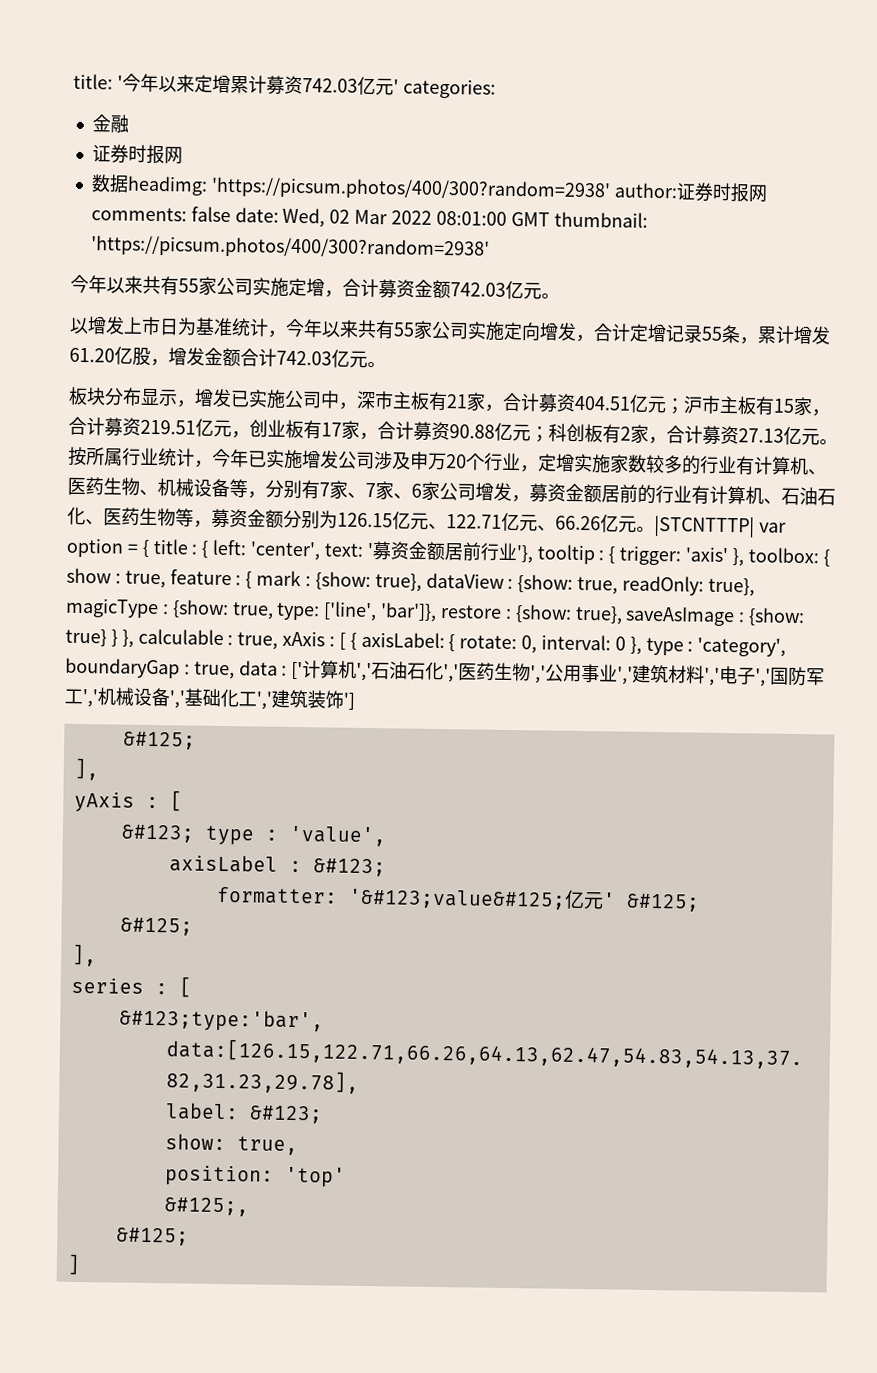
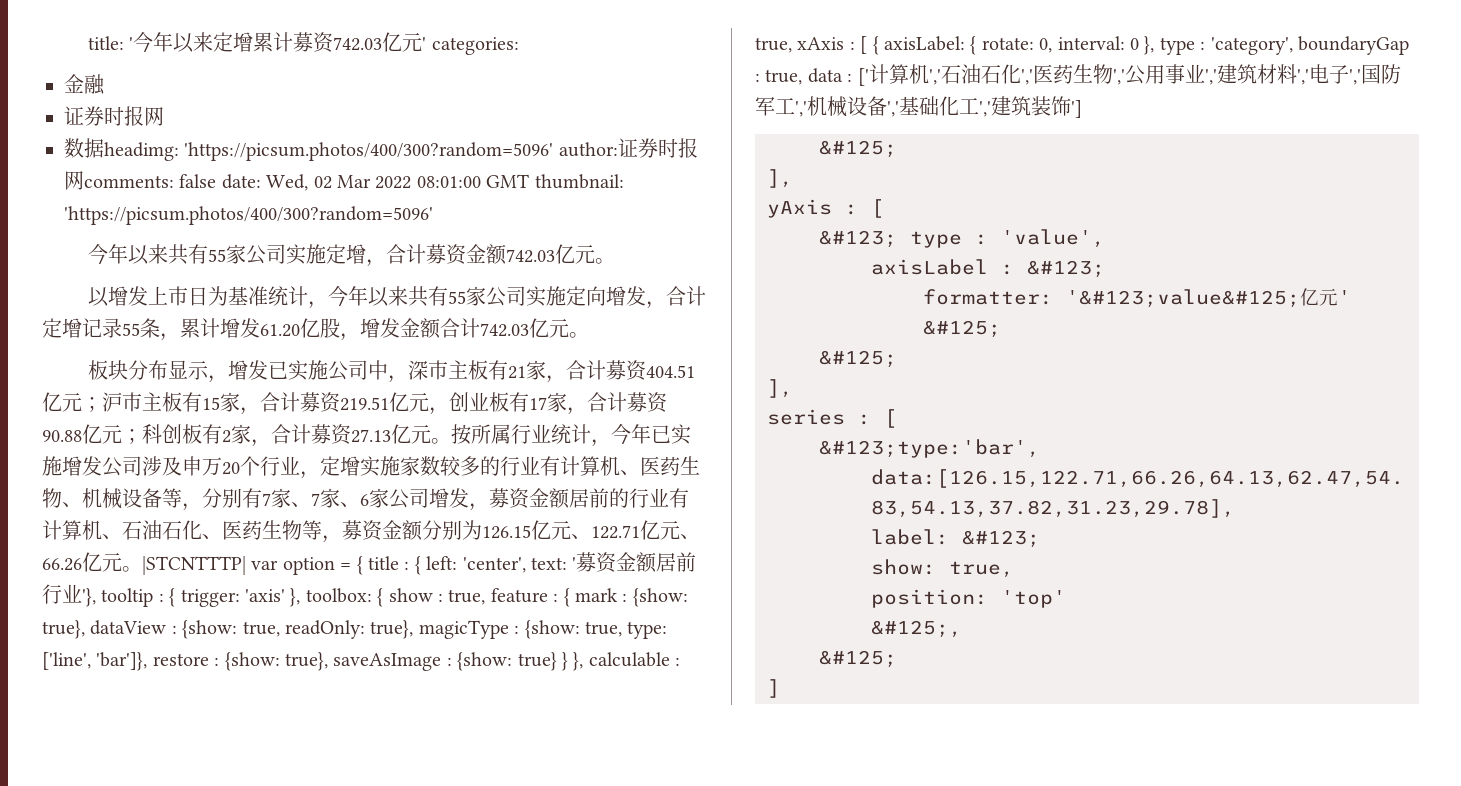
- 数据headimg: 'https://picsum.photos/400/300?random=2938' author:证券时报网comments: false date: Wed, 02 Mar 2022 08:01:00 GMT thumbnail: 'https://picsum.photos/400/300?random=2938'
+ 数据headimg: 'https://picsum.photos/400/300?random=5096' author:证券时报网comments: false date: Wed, 02 Mar 2022 08:01:00 GMT thumbnail: 'https://picsum.photos/400/300?random=5096'

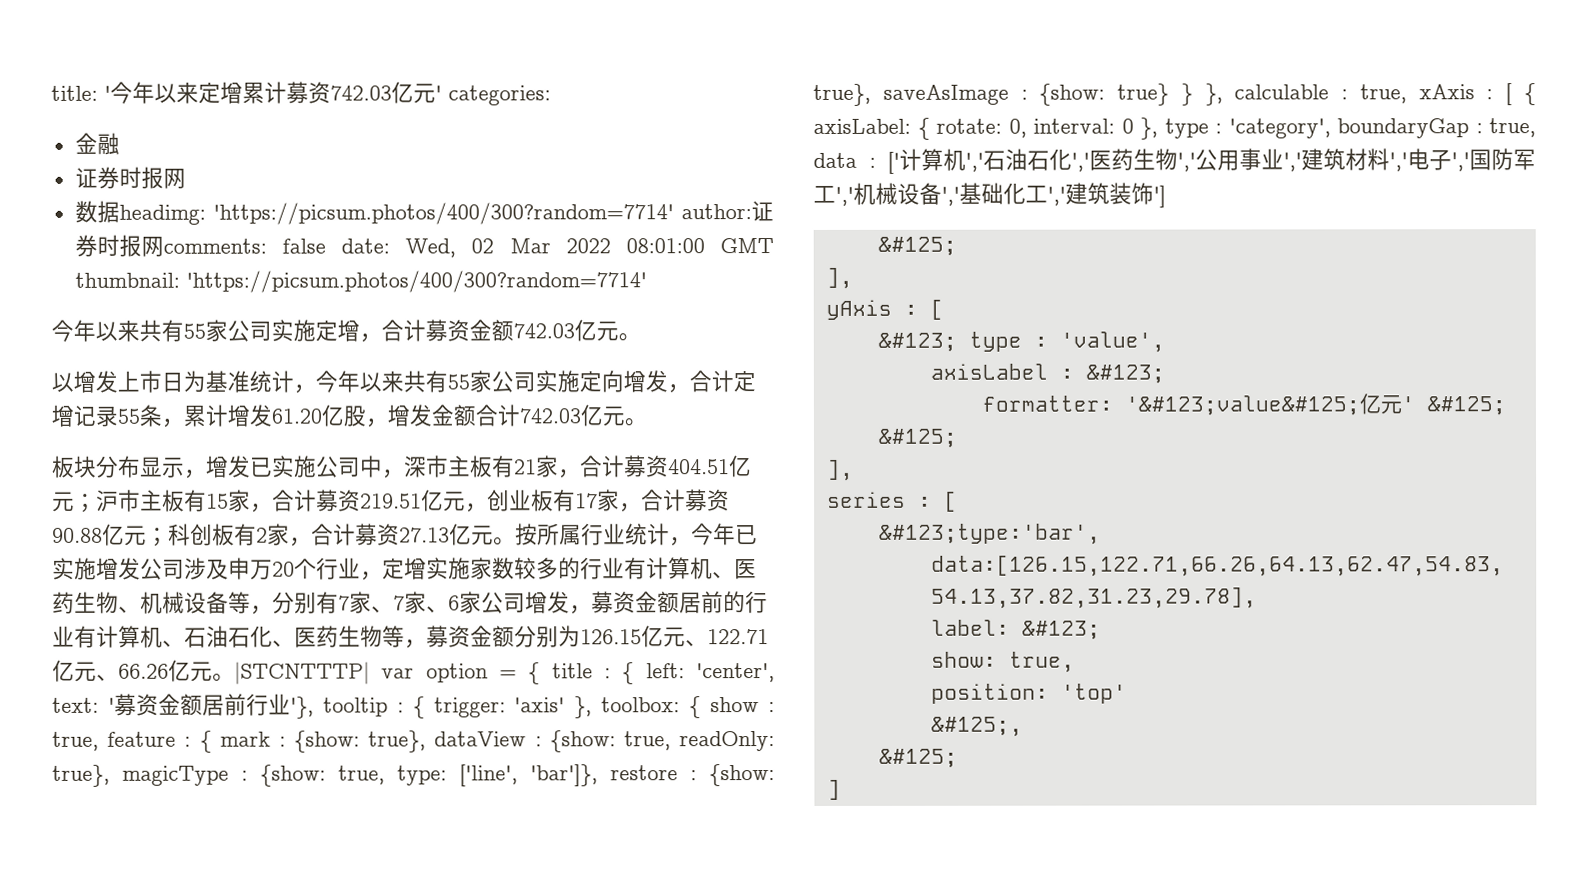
- 数据headimg: 'https://picsum.photos/400/300?random=5096' author:证券时报网comments: false date: Wed, 02 Mar 2022 08:01:00 GMT thumbnail: 'https://picsum.photos/400/300?random=5096'
+ 数据headimg: 'https://picsum.photos/400/300?random=7714' author:证券时报网comments: false date: Wed, 02 Mar 2022 08:01:00 GMT thumbnail: 'https://picsum.photos/400/300?random=7714'

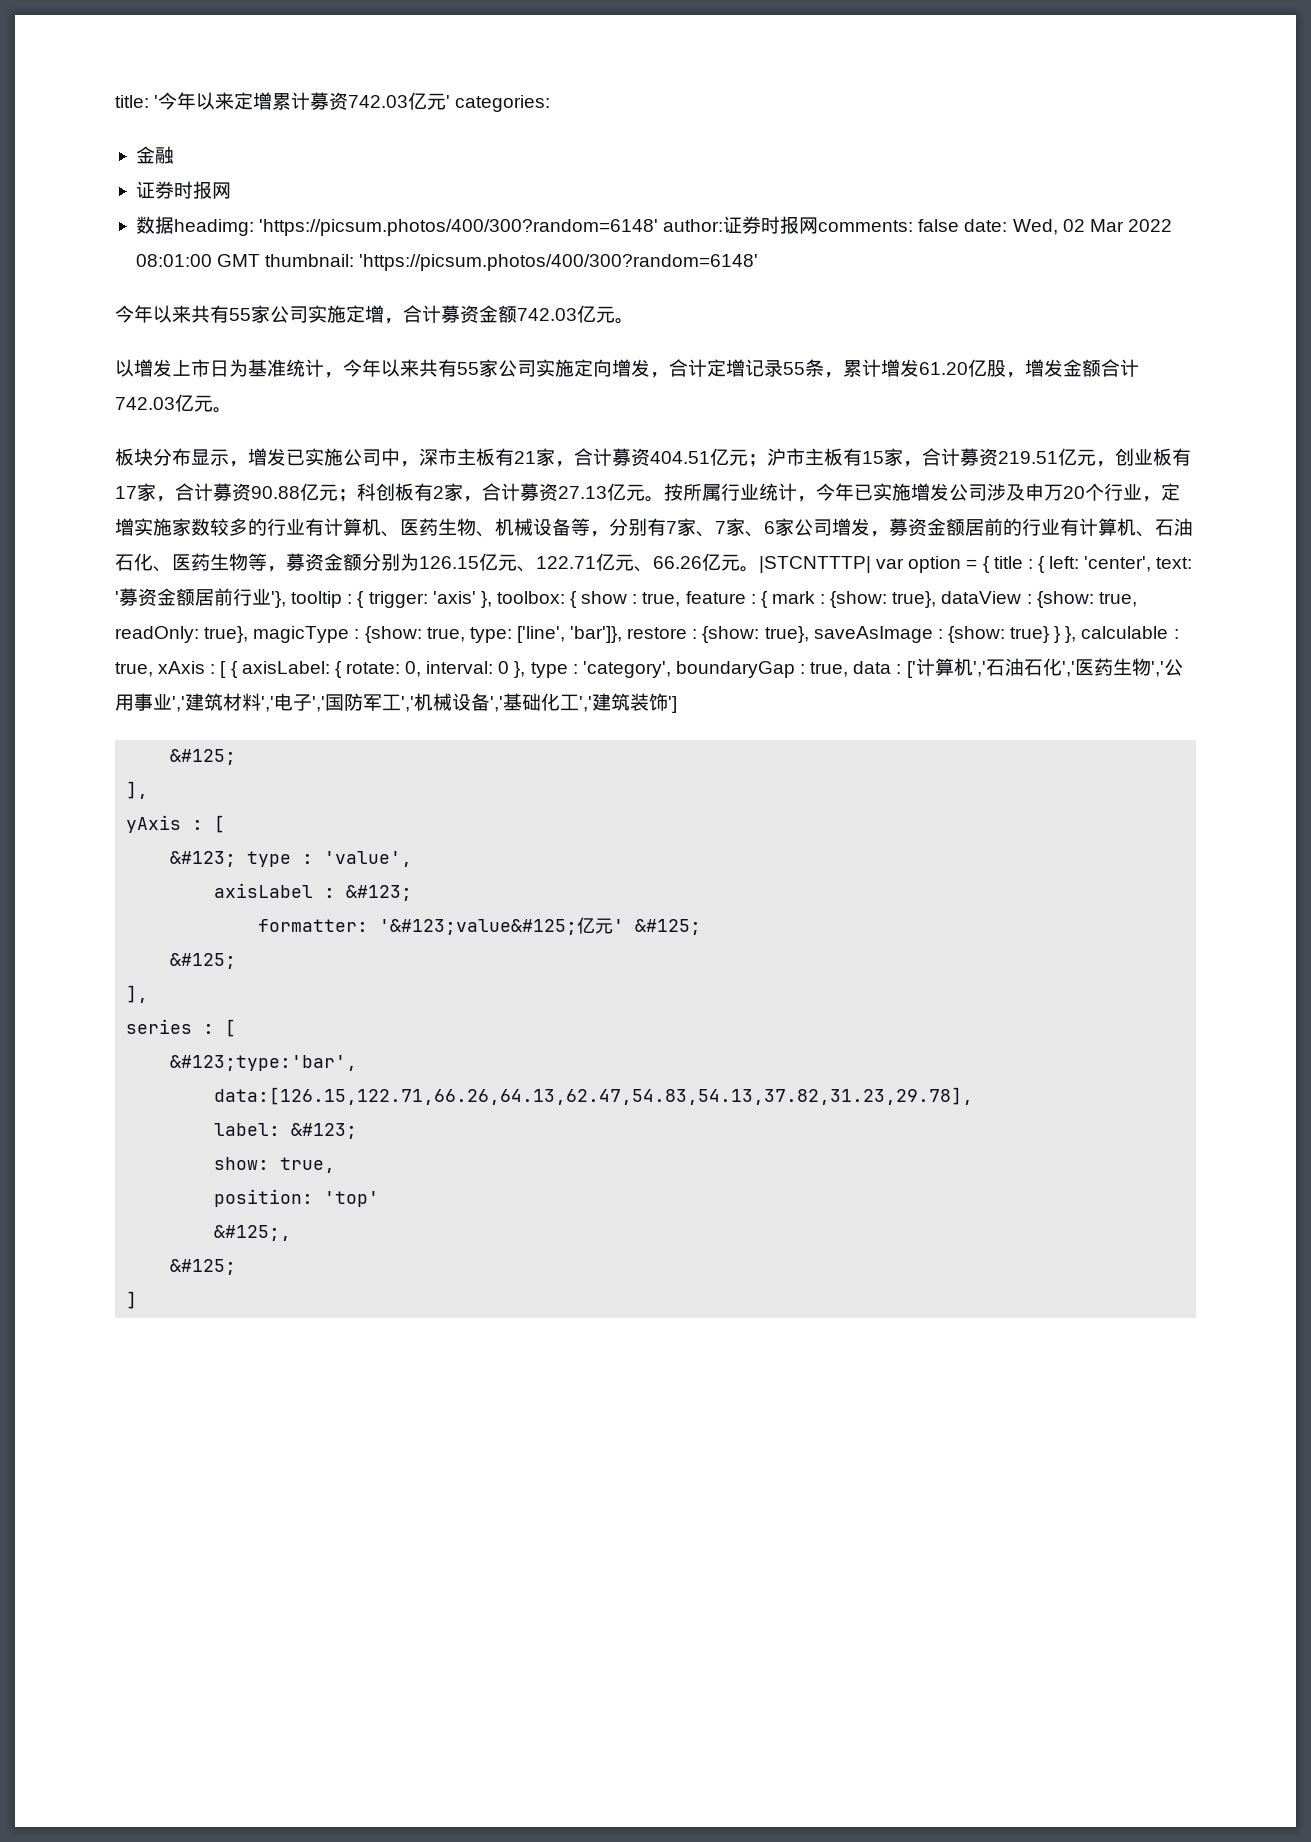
- 数据headimg: 'https://picsum.photos/400/300?random=7714' author:证券时报网comments: false date: Wed, 02 Mar 2022 08:01:00 GMT thumbnail: 'https://picsum.photos/400/300?random=7714'
+ 数据headimg: 'https://picsum.photos/400/300?random=6148' author:证券时报网comments: false date: Wed, 02 Mar 2022 08:01:00 GMT thumbnail: 'https://picsum.photos/400/300?random=6148'

